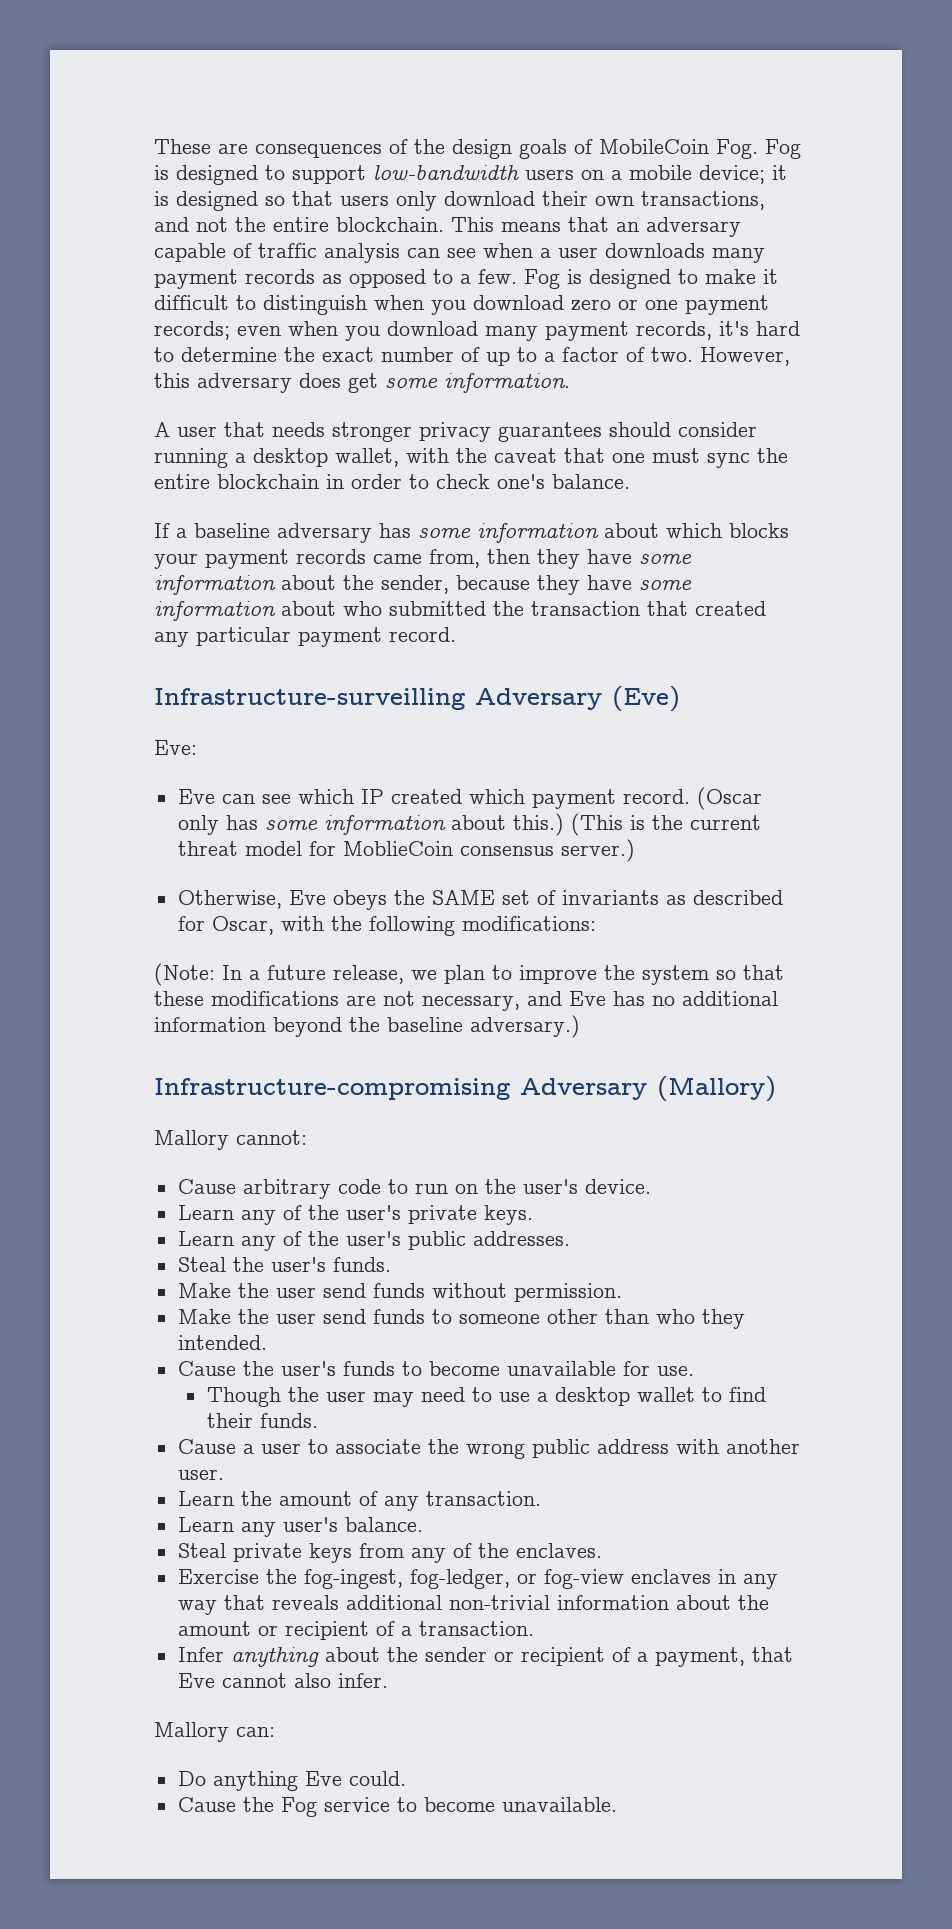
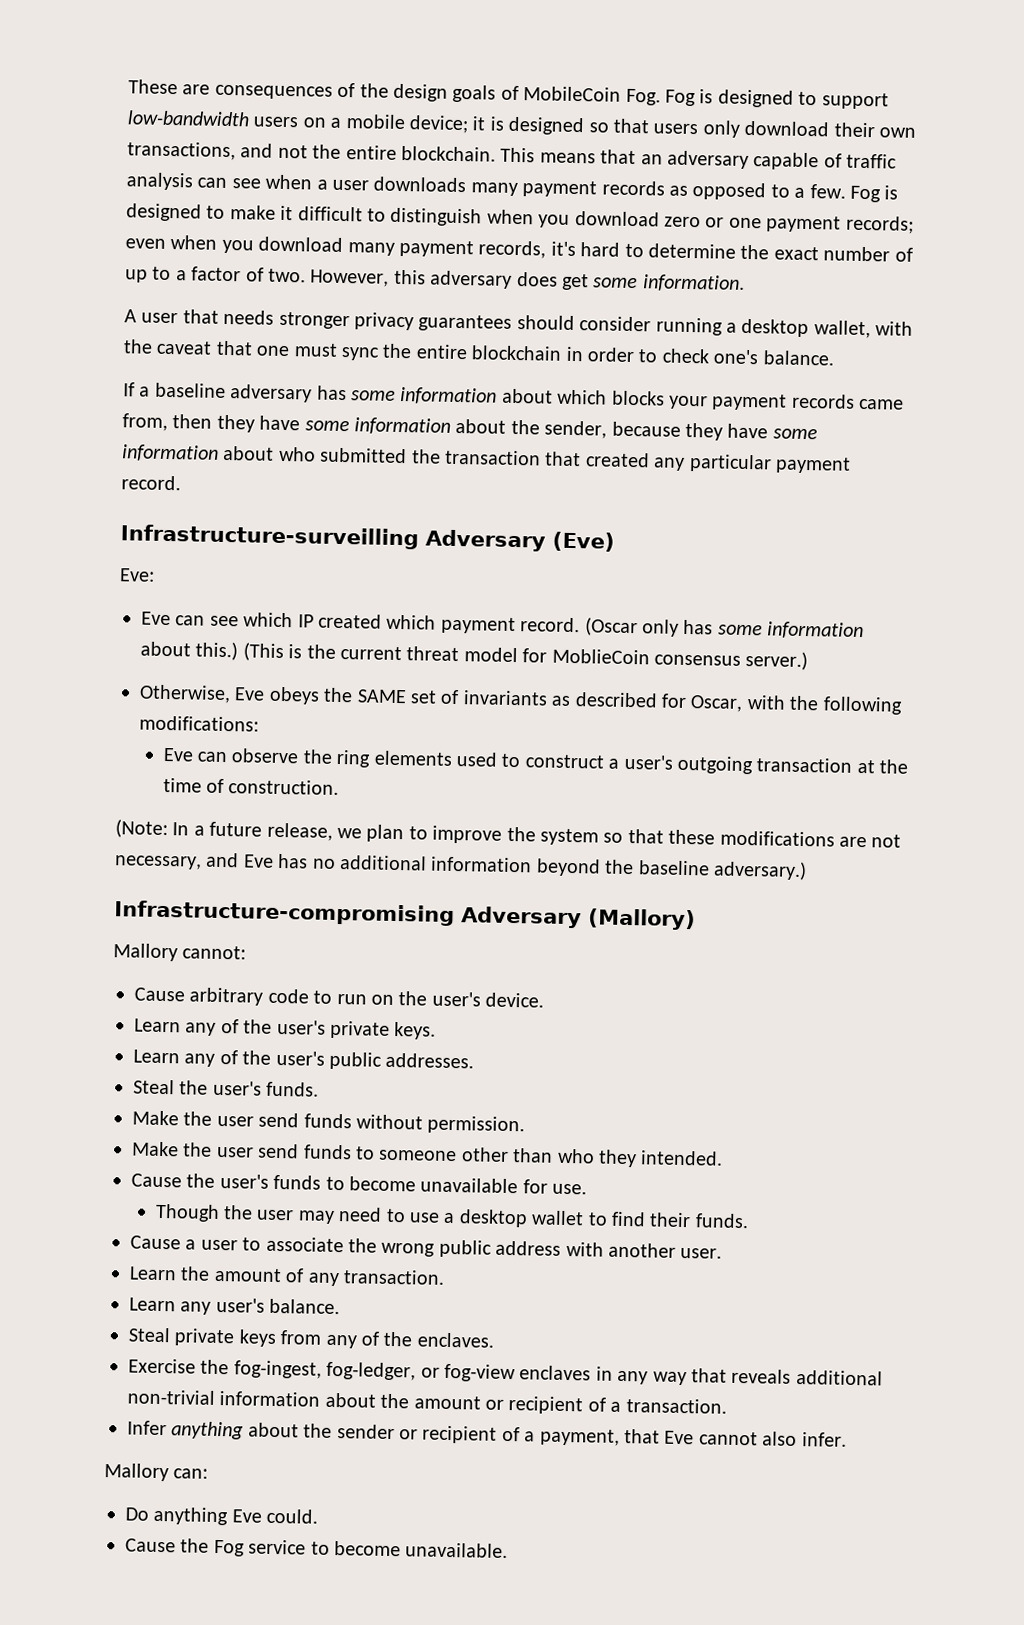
+ Eve can observe the ring elements used to construct a user's outgoing transaction at the time of construction.

